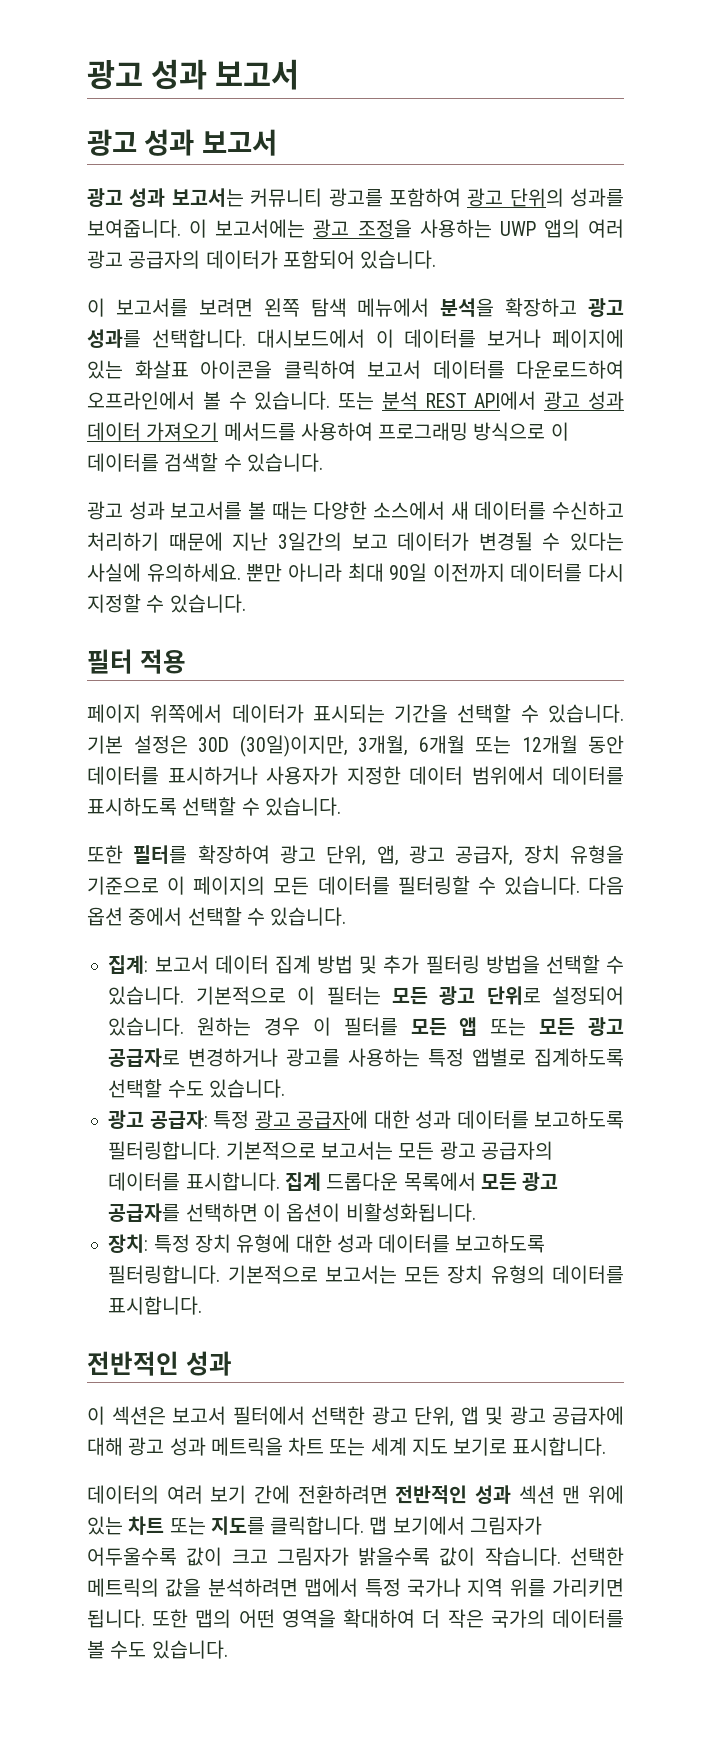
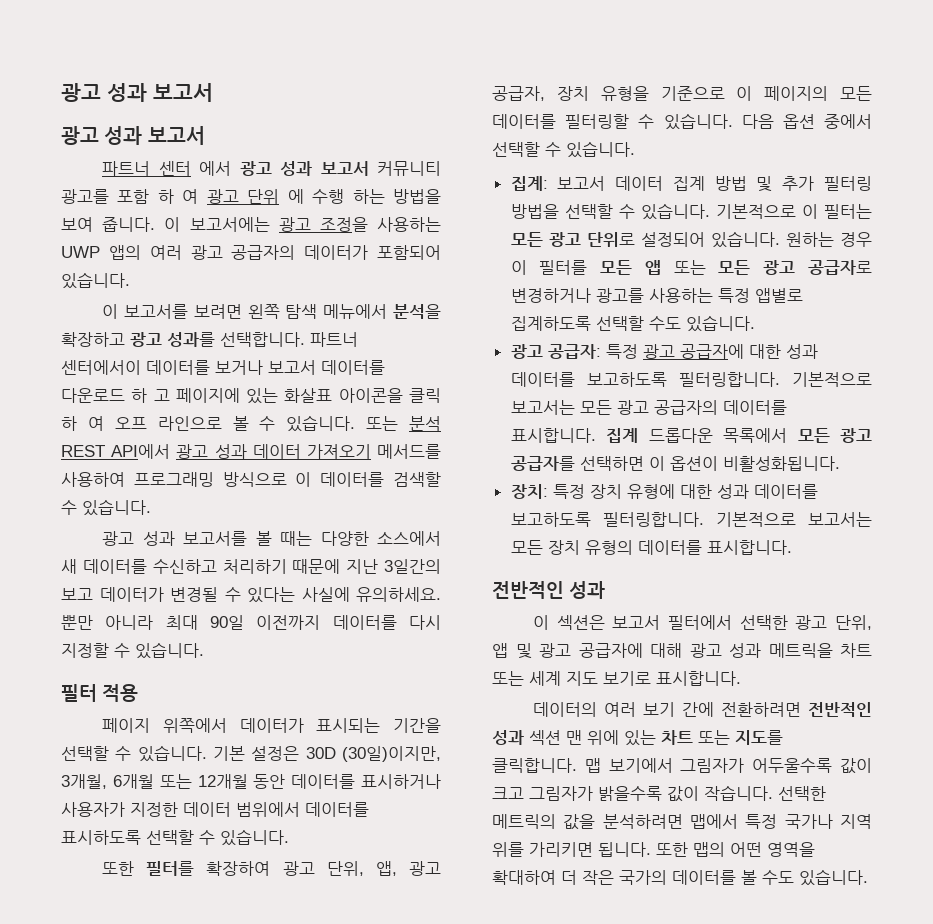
- 광고 성과 보고서는 커뮤니티 광고를 포함하여 광고 단위의 성과를 보여줍니다.
+ 파트너 센터 에서 광고 성과 보고서 커뮤니티 광고를 포함 하 여 광고 단위 에 수행 하는 방법을 보여 줍니다.
- 대시보드에서 이 데이터를 보거나 페이지에 있는 화살표 아이콘을 클릭하여 보고서 데이터를 다운로드하여 오프라인에서 볼 수 있습니다.
+ 파트너 센터에서이 데이터를 보거나 보고서 데이터를 다운로드 하 고 페이지에 있는 화살표 아이콘을 클릭 하 여 오프 라인으로 볼 수 있습니다.

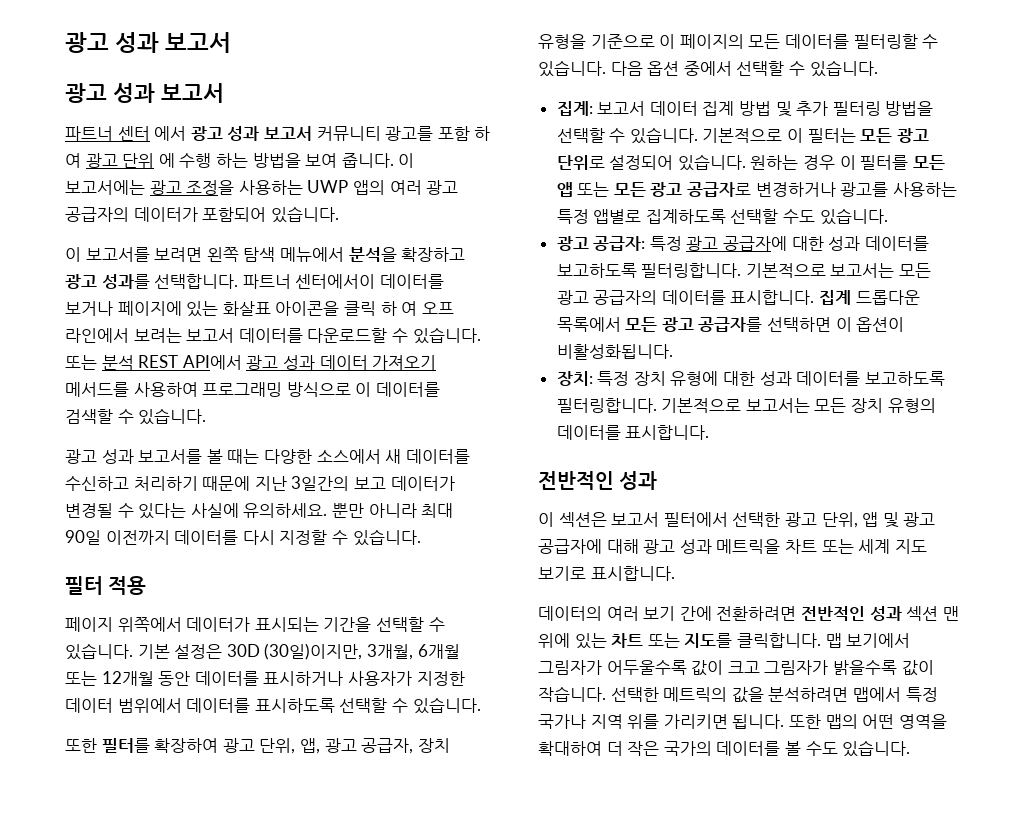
- 파트너 센터에서이 데이터를 보거나 보고서 데이터를 다운로드 하 고 페이지에 있는 화살표 아이콘을 클릭 하 여 오프 라인으로 볼 수 있습니다.
+ 파트너 센터에서이 데이터를 보거나 페이지에 있는 화살표 아이콘을 클릭 하 여 오프 라인에서 보려는 보고서 데이터를 다운로드할 수 있습니다.

